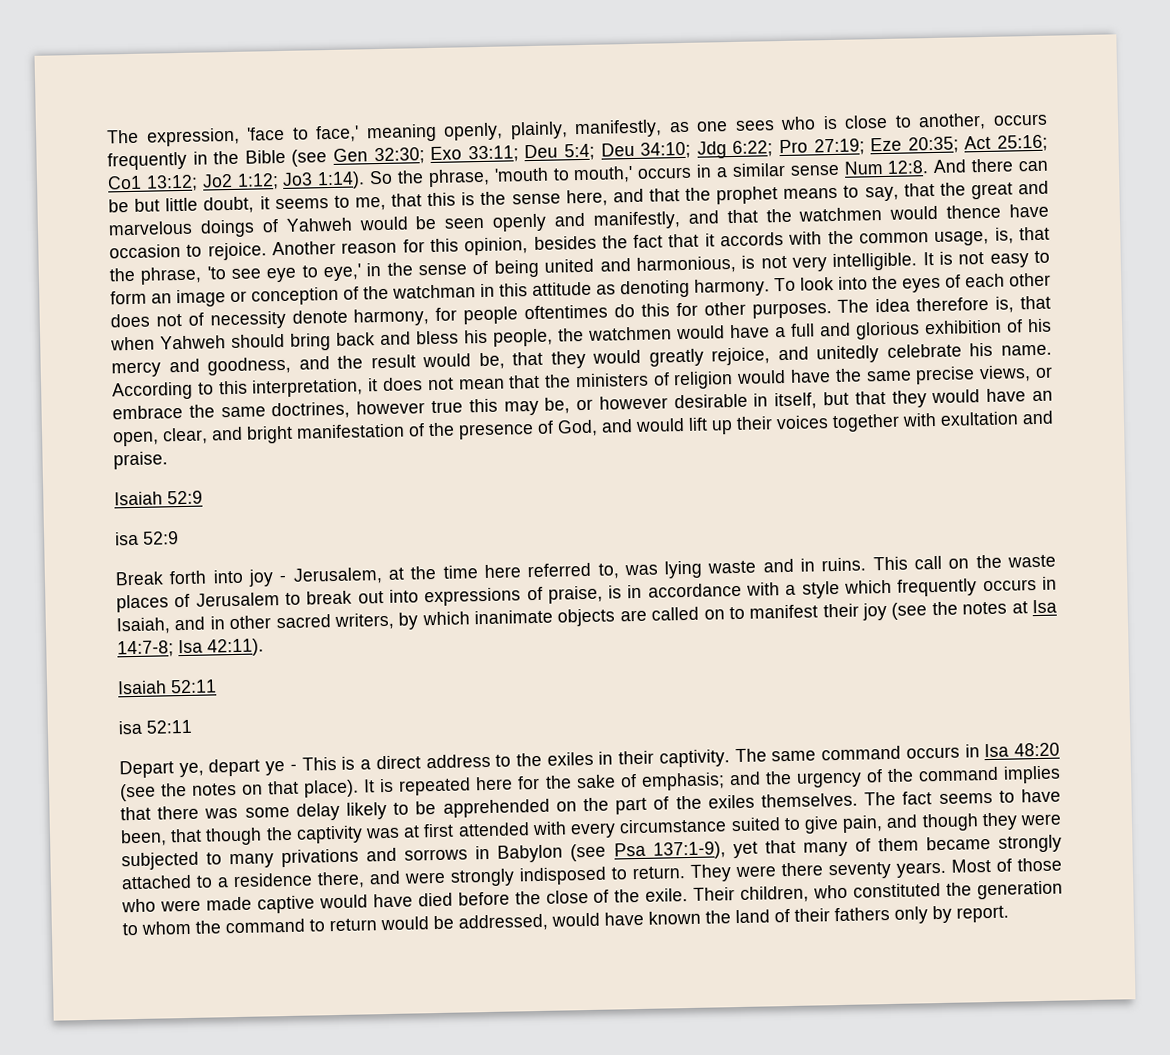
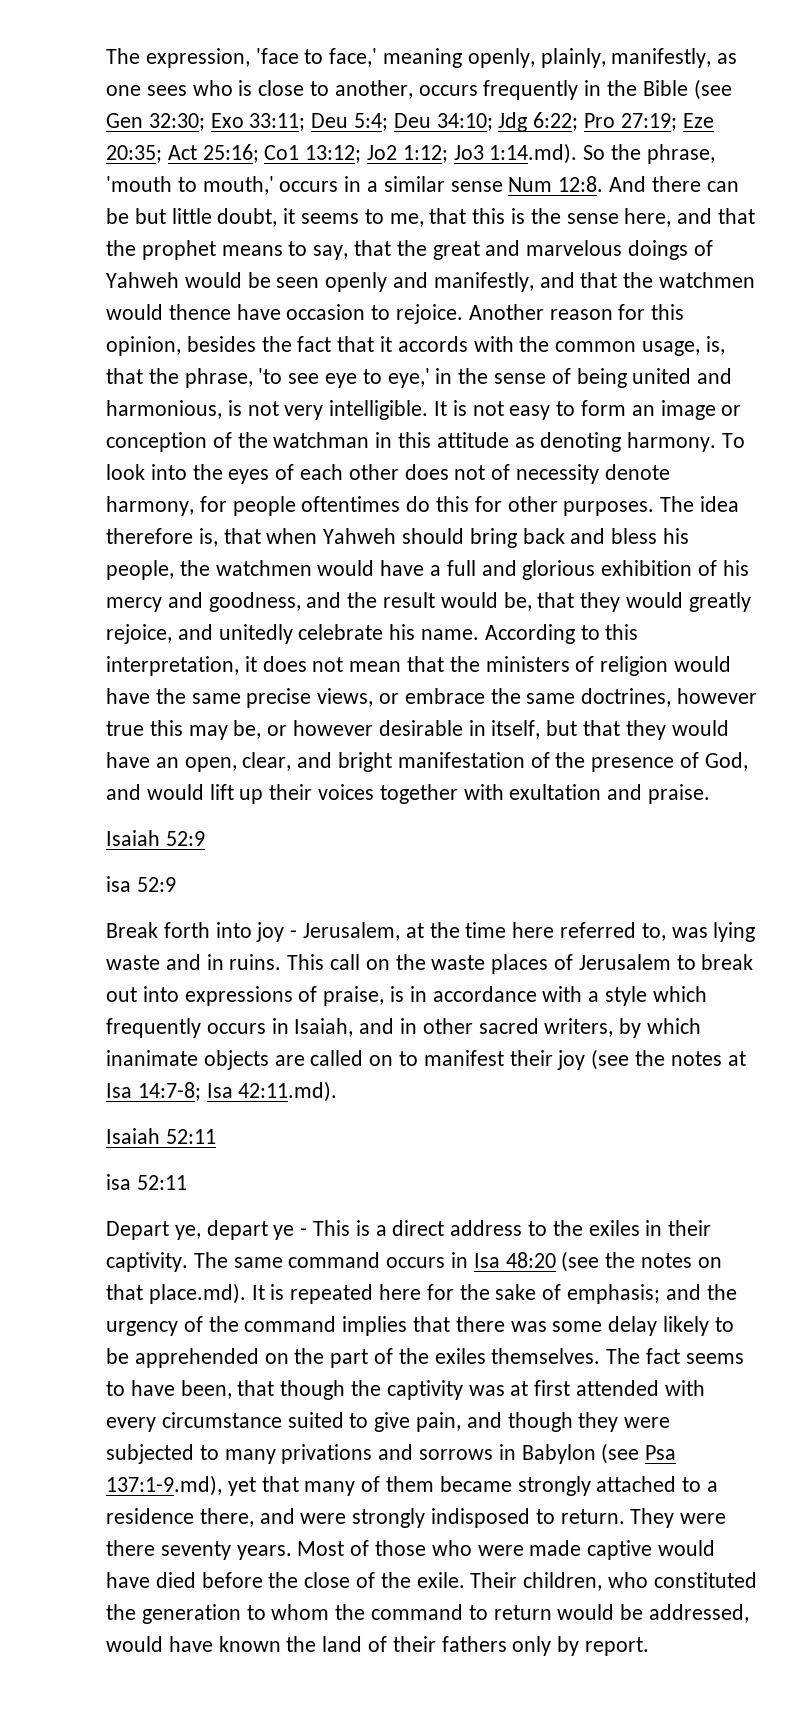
- The expression, 'face to face,' meaning openly, plainly, manifestly, as one sees who is close to another, occurs frequently in the Bible (see Gen 32:30; Exo 33:11; Deu 5:4; Deu 34:10; Jdg 6:22; Pro 27:19; Eze 20:35; Act 25:16; Co1 13:12; Jo2 1:12; Jo3 1:14). So the phrase, 'mouth to mouth,' occurs in a similar sense Num 12:8.
+ The expression, 'face to face,' meaning openly, plainly, manifestly, as one sees who is close to another, occurs frequently in the Bible (see Gen 32:30; Exo 33:11; Deu 5:4; Deu 34:10; Jdg 6:22; Pro 27:19; Eze 20:35; Act 25:16; Co1 13:12; Jo2 1:12; Jo3 1:14.md). So the phrase, 'mouth to mouth,' occurs in a similar sense Num 12:8.
- This call on the waste places of Jerusalem to break out into expressions of praise, is in accordance with a style which frequently occurs in Isaiah, and in other sacred writers, by which inanimate objects are called on to manifest their joy (see the notes at Isa 14:7-8; Isa 42:11).
+ This call on the waste places of Jerusalem to break out into expressions of praise, is in accordance with a style which frequently occurs in Isaiah, and in other sacred writers, by which inanimate objects are called on to manifest their joy (see the notes at Isa 14:7-8; Isa 42:11.md).
- The same command occurs in Isa 48:20 (see the notes on that place). It is repeated here for the sake of emphasis; and the urgency of the command implies that there was some delay likely to be apprehended on the part of the exiles themselves.
+ The same command occurs in Isa 48:20 (see the notes on that place.md). It is repeated here for the sake of emphasis; and the urgency of the command implies that there was some delay likely to be apprehended on the part of the exiles themselves.
- The fact seems to have been, that though the captivity was at first attended with every circumstance suited to give pain, and though they were subjected to many privations and sorrows in Babylon (see Psa 137:1-9), yet that many of them became strongly attached to a residence there, and were strongly indisposed to return.
+ The fact seems to have been, that though the captivity was at first attended with every circumstance suited to give pain, and though they were subjected to many privations and sorrows in Babylon (see Psa 137:1-9.md), yet that many of them became strongly attached to a residence there, and were strongly indisposed to return.

